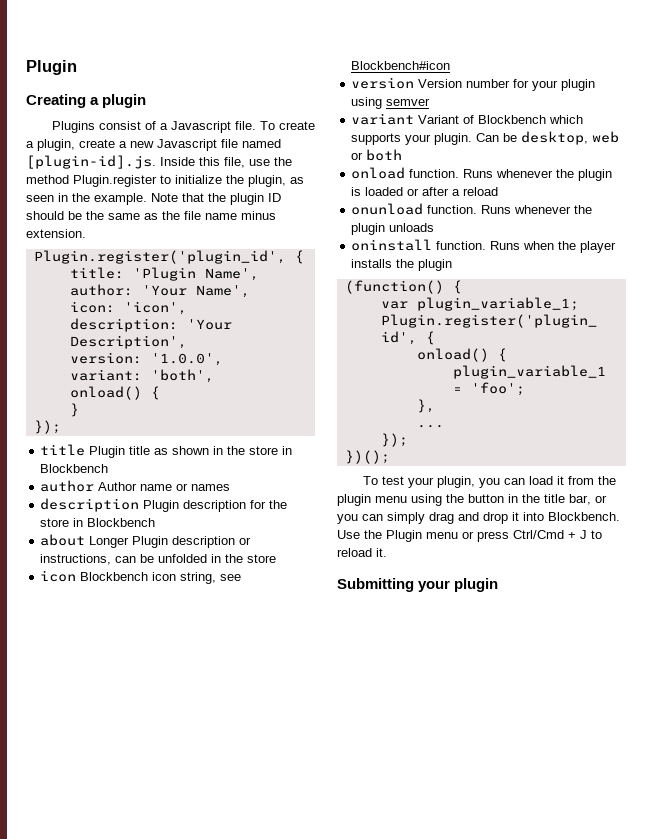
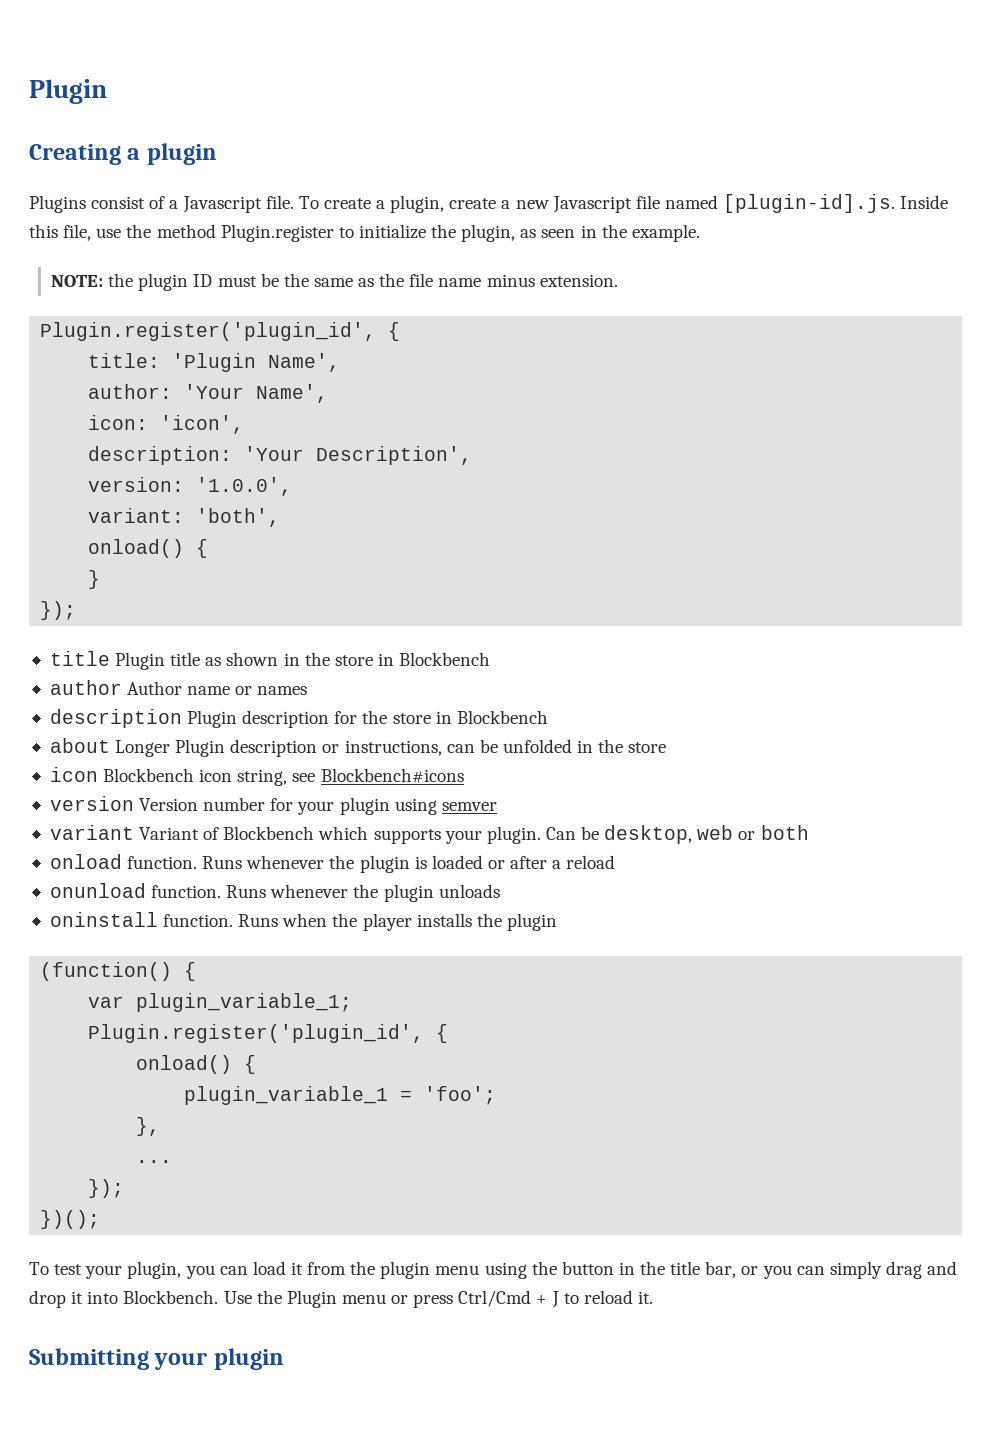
- To create a plugin, create a new Javascript file named [plugin-id].js. Inside this file, use the method Plugin.register to initialize the plugin, as seen in the example. Note that the plugin ID should be the same as the file name minus extension.
+ To create a plugin, create a new Javascript file named [plugin-id].js. Inside this file, use the method Plugin.register to initialize the plugin, as seen in the example.
+ NOTE: the plugin ID must be the same as the file name minus extension.
- icon Blockbench icon string, see Blockbench#icon
+ icon Blockbench icon string, see Blockbench#icons

